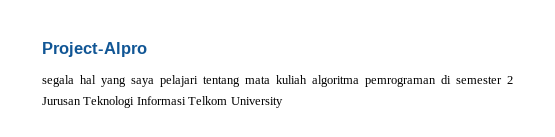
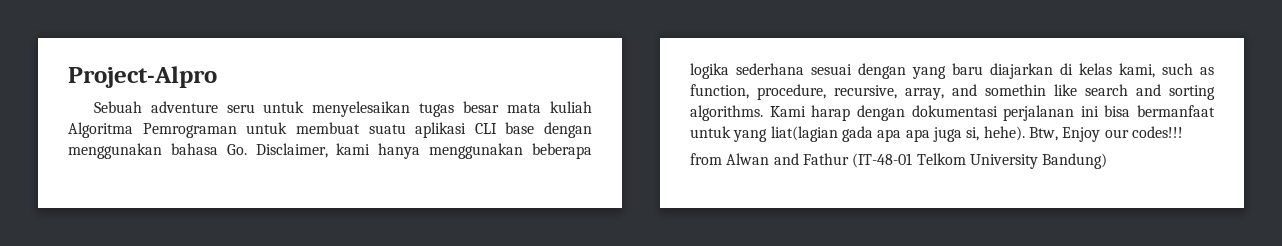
- segala hal yang saya pelajari tentang mata kuliah algoritma pemrograman di semester 2 Jurusan Teknologi Informasi Telkom University
+ Sebuah adventure seru untuk menyelesaikan tugas besar mata kuliah Algoritma Pemrograman untuk membuat suatu aplikasi CLI base dengan menggunakan bahasa Go. Disclaimer, kami hanya menggunakan beberapa logika sederhana sesuai dengan yang baru diajarkan di kelas kami, such as function, procedure, recursive, array, and somethin like search and sorting algorithms. Kami harap dengan dokumentasi perjalanan ini bisa bermanfaat untuk yang liat(lagian gada apa apa juga si, hehe). Btw, Enjoy our codes!!!
+ from Alwan and Fathur (IT-48-01 Telkom University Bandung)

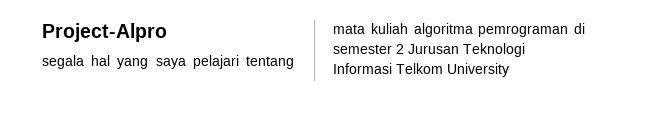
- Sebuah adventure seru untuk menyelesaikan tugas besar mata kuliah Algoritma Pemrograman untuk membuat suatu aplikasi CLI base dengan menggunakan bahasa Go. Disclaimer, kami hanya menggunakan beberapa logika sederhana sesuai dengan yang baru diajarkan di kelas kami, such as function, procedure, recursive, array, and somethin like search and sorting algorithms. Kami harap dengan dokumentasi perjalanan ini bisa bermanfaat untuk yang liat(lagian gada apa apa juga si, hehe). Btw, Enjoy our codes!!!
- from Alwan and Fathur (IT-48-01 Telkom University Bandung)
+ segala hal yang saya pelajari tentang mata kuliah algoritma pemrograman di semester 2 Jurusan Teknologi Informasi Telkom University

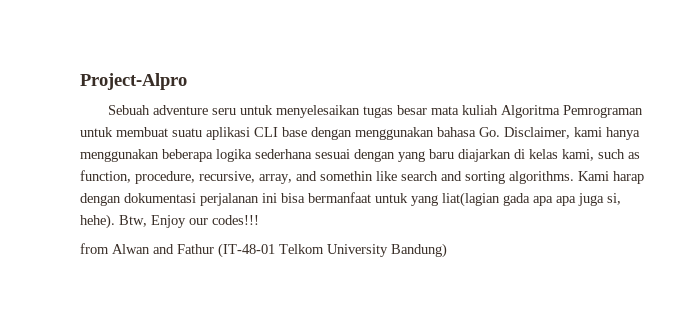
- segala hal yang saya pelajari tentang mata kuliah algoritma pemrograman di semester 2 Jurusan Teknologi Informasi Telkom University
+ Sebuah adventure seru untuk menyelesaikan tugas besar mata kuliah Algoritma Pemrograman untuk membuat suatu aplikasi CLI base dengan menggunakan bahasa Go. Disclaimer, kami hanya menggunakan beberapa logika sederhana sesuai dengan yang baru diajarkan di kelas kami, such as function, procedure, recursive, array, and somethin like search and sorting algorithms. Kami harap dengan dokumentasi perjalanan ini bisa bermanfaat untuk yang liat(lagian gada apa apa juga si, hehe). Btw, Enjoy our codes!!!
+ from Alwan and Fathur (IT-48-01 Telkom University Bandung)

